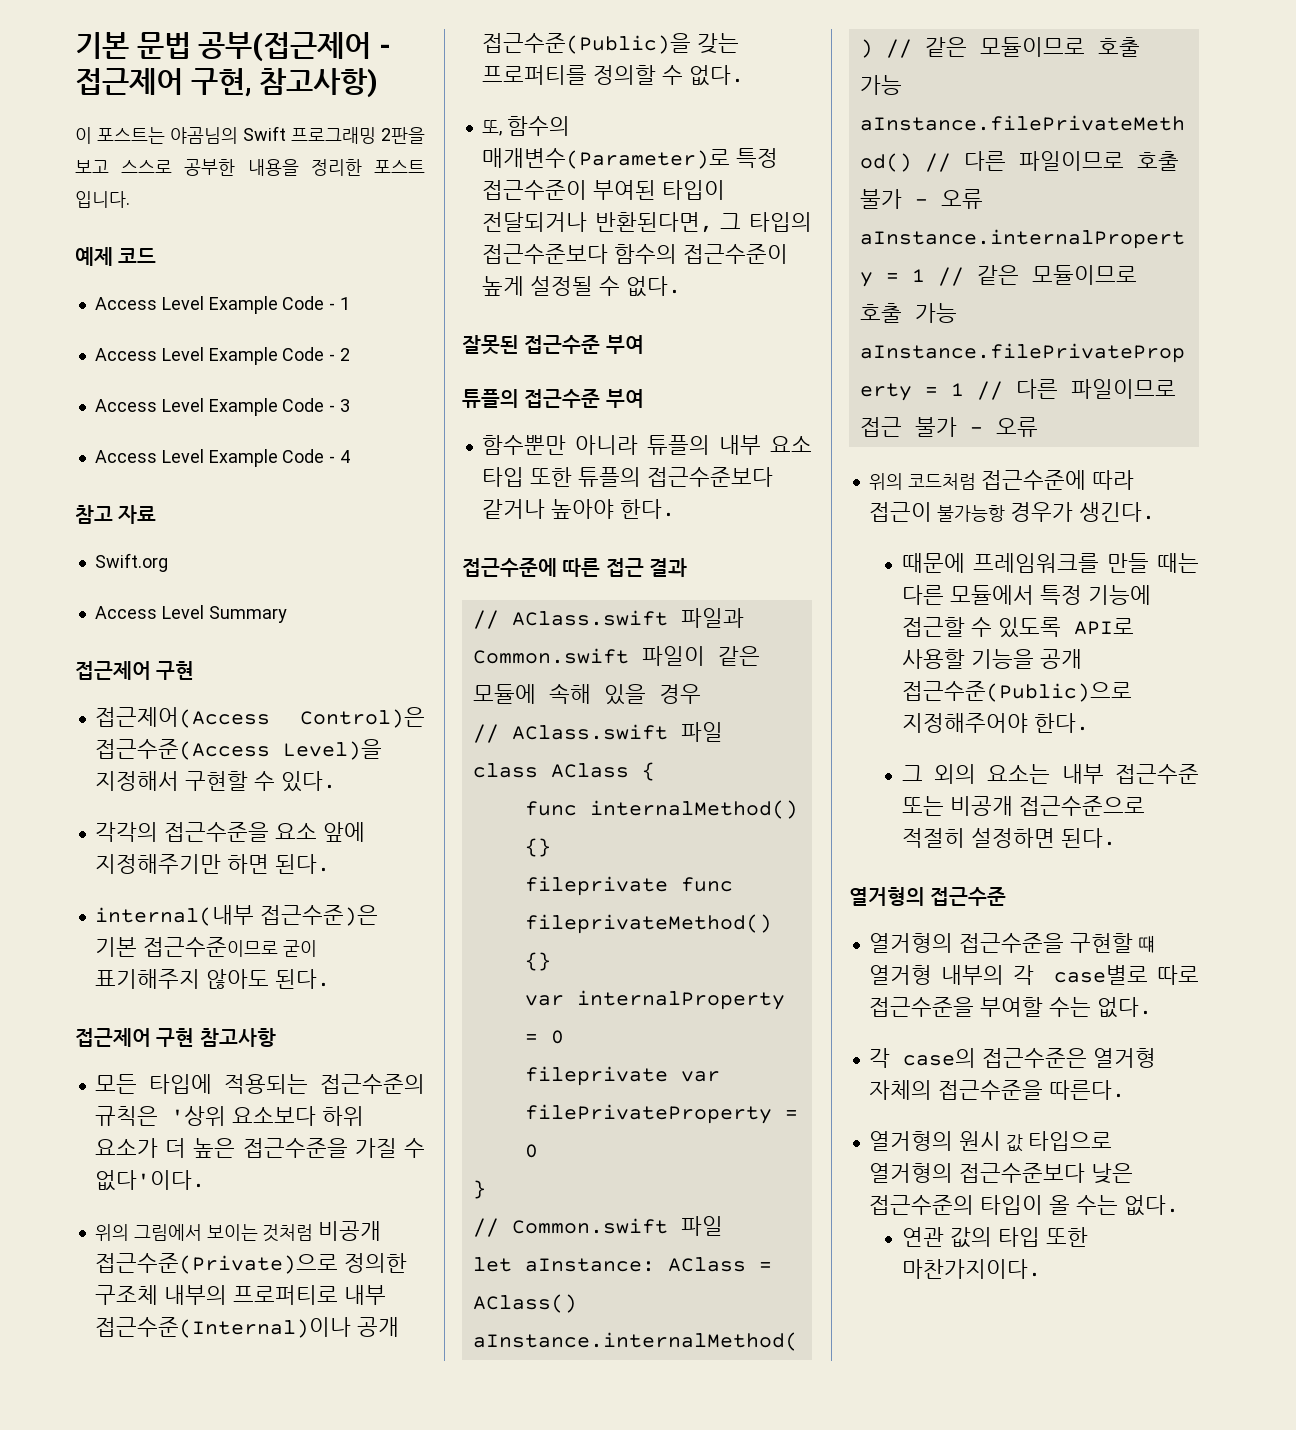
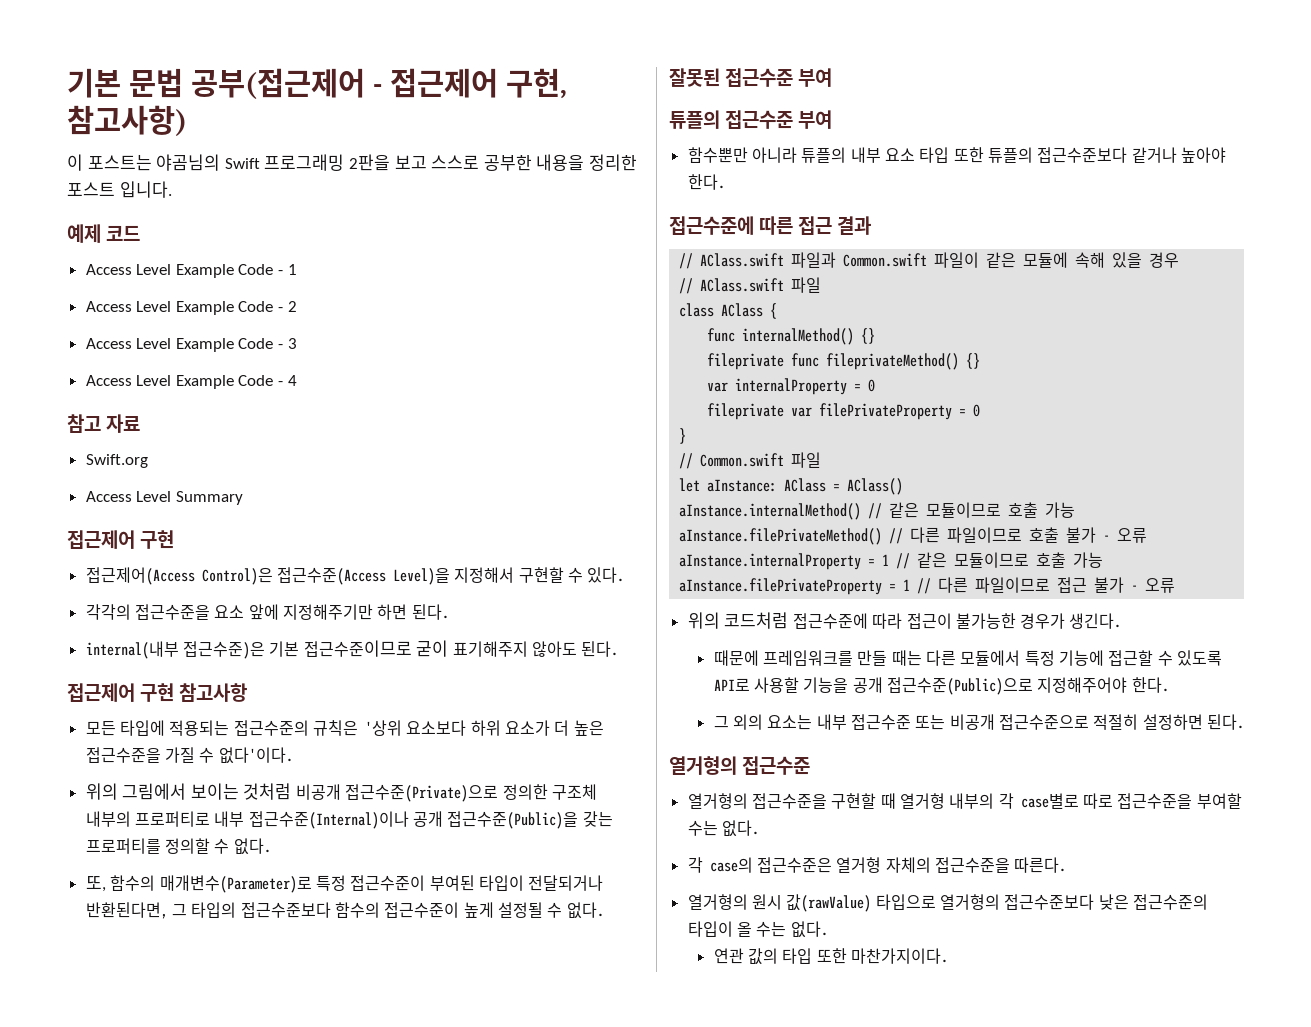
- 위의 코드처럼 접근수준에 따라 접근이 불가능항 경우가 생긴다.
+ 위의 코드처럼 접근수준에 따라 접근이 불가능한 경우가 생긴다.
- 열거형의 접근수준을 구현할 떄 열거형 내부의 각 case별로 따로 접근수준을 부여할 수는 없다.
+ 열거형의 접근수준을 구현할 때 열거형 내부의 각 case별로 따로 접근수준을 부여할 수는 없다.
- 열거형의 원시 값 타입으로 열거형의 접근수준보다 낮은 접근수준의 타입이 올 수는 없다.
+ 열거형의 원시 값(rawValue) 타입으로 열거형의 접근수준보다 낮은 접근수준의 타입이 올 수는 없다.

